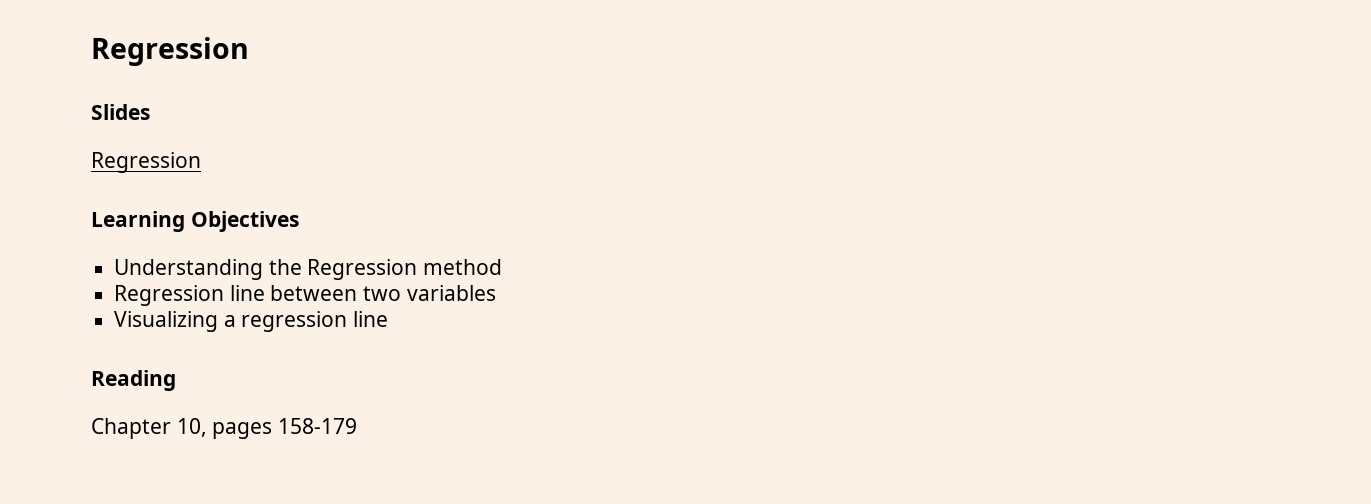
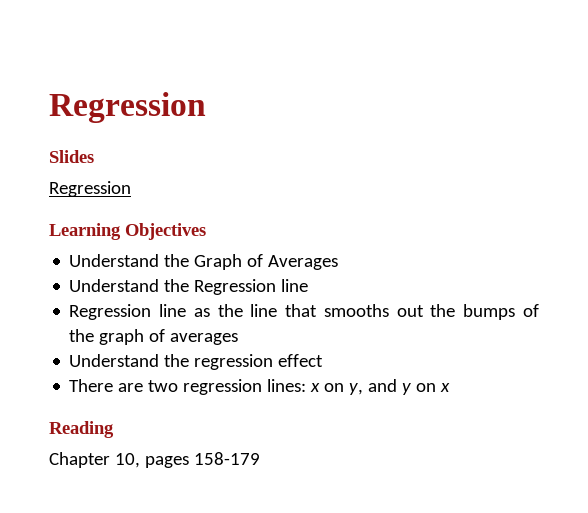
- Understanding the Regression method
- Regression line between two variables
- Visualizing a regression line
+ Understand the Graph of Averages
+ Understand the Regression line
+ Regression line as the line that smooths out the bumps of the graph of averages
+ Understand the regression effect
+ There are two regression lines: x on y, and y on x

